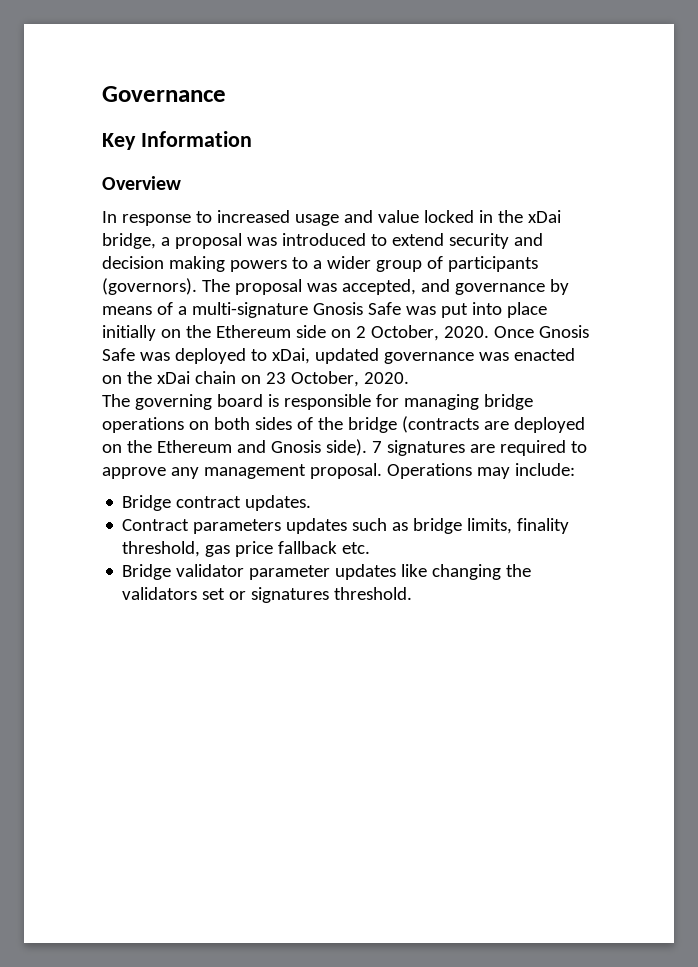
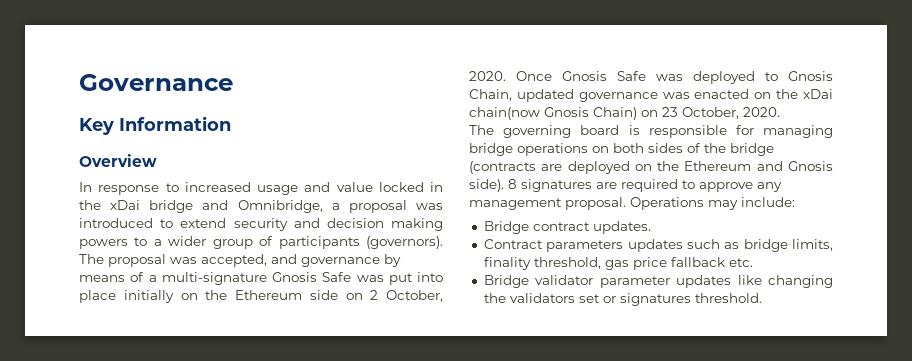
- In response to increased usage and value locked in the xDai bridge, a proposal was introduced to extend security and decision making powers to a wider group of participants (governors).
+ In response to increased usage and value locked in the xDai bridge and Omnibridge, a proposal was introduced to extend security and decision making powers to a wider group of participants (governors).
- Once Gnosis Safe was deployed to xDai, updated governance was enacted on the xDai chain on 23 October, 2020.
+ Once Gnosis Safe was deployed to Gnosis Chain, updated governance was enacted on the xDai chain(now Gnosis Chain) on 23 October, 2020.
- 7 signatures are required to approve any management proposal.
+ 8 signatures are required to approve any management proposal.

